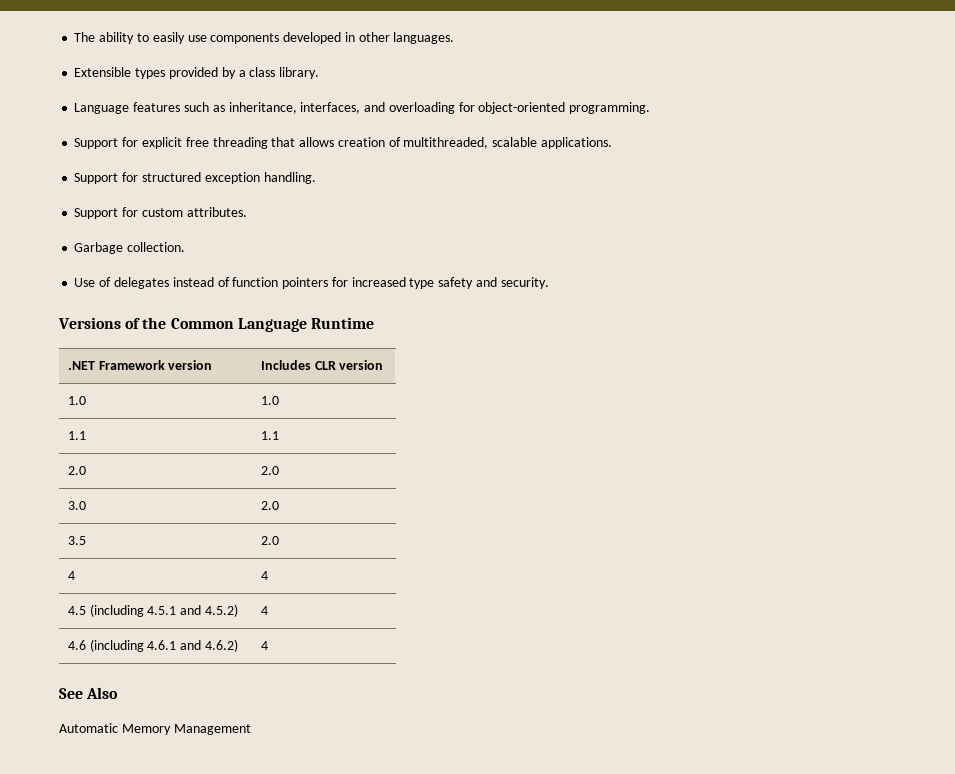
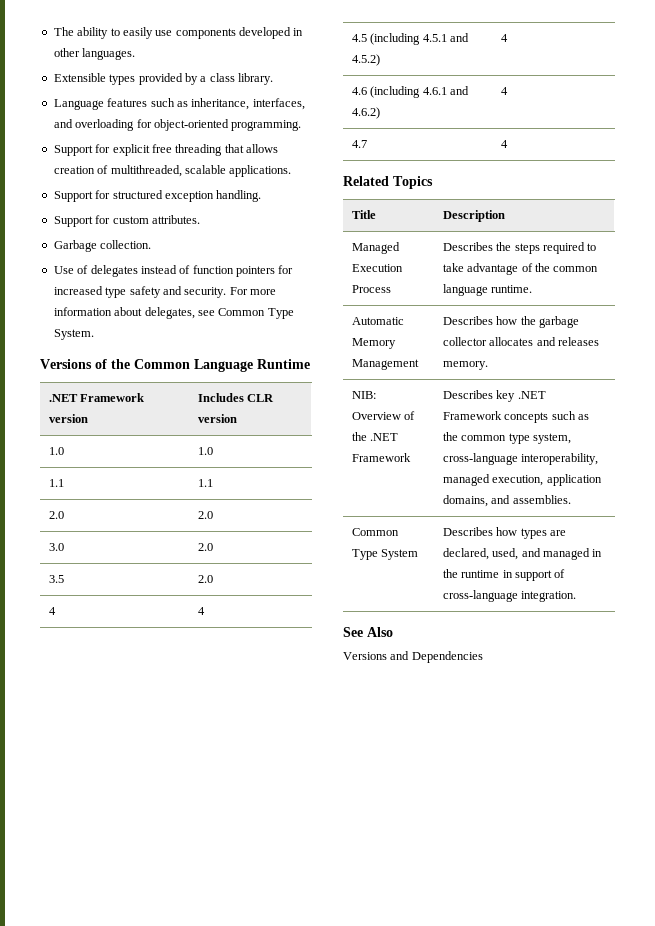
+ For more information about delegates, see Common Type System.
+ 4.7 | 4
+ Related Topics
+ Title | Description
+ Managed Execution Process | Describes the steps required to take advantage of the common language runtime.
+ Automatic Memory Management | Describes how the garbage collector allocates and releases memory.
+ NIB: Overview of the .NET Framework | Describes key .NET Framework concepts such as the common type system, cross-language interoperability, managed execution, application domains, and assemblies.
+ Common Type System | Describes how types are declared, used, and managed in the runtime in support of cross-language integration.
- Automatic Memory Management
+ Versions and Dependencies

